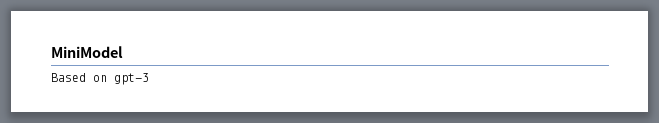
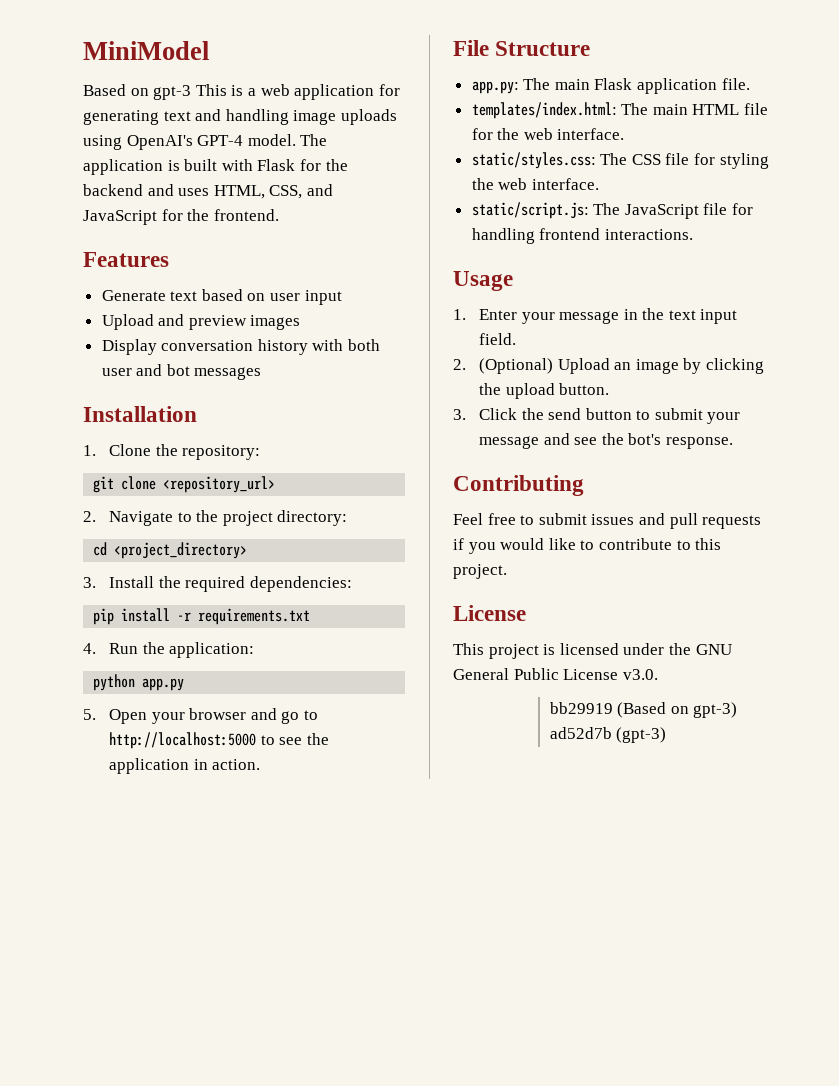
- Based on gpt-3
+ Based on gpt-3 This is a web application for generating text and handling image uploads using OpenAI's GPT-4 model. The application is built with Flask for the backend and uses HTML, CSS, and JavaScript for the frontend.
+ Features
+ Generate text based on user input
+ Upload and preview images
+ Display conversation history with both user and bot messages
+ Installation
+ 1. Clone the repository:
+ git clone <repository_url>
+ 2. Navigate to the project directory:
+ cd <project_directory>
+ 3. Install the required dependencies:
+ pip install -r requirements.txt
+ 4. Run the application:
+ python app.py
+ 5. Open your browser and go to http://localhost:5000 to see the application in action.
+ File Structure
+ app.py: The main Flask application file.
+ templates/index.html: The main HTML file for the web interface.
+ static/styles.css: The CSS file for styling the web interface.
+ static/script.js: The JavaScript file for handling frontend interactions.
+ Usage
+ 1. Enter your message in the text input field.
+ 2. (Optional) Upload an image by clicking the upload button.
+ 3. Click the send button to submit your message and see the bot's response.
+ Contributing
+ Feel free to submit issues and pull requests if you would like to contribute to this project.
+ License
+ This project is licensed under the GNU General Public License v3.0.
+ bb29919 (Based on gpt-3) ad52d7b (gpt-3)

